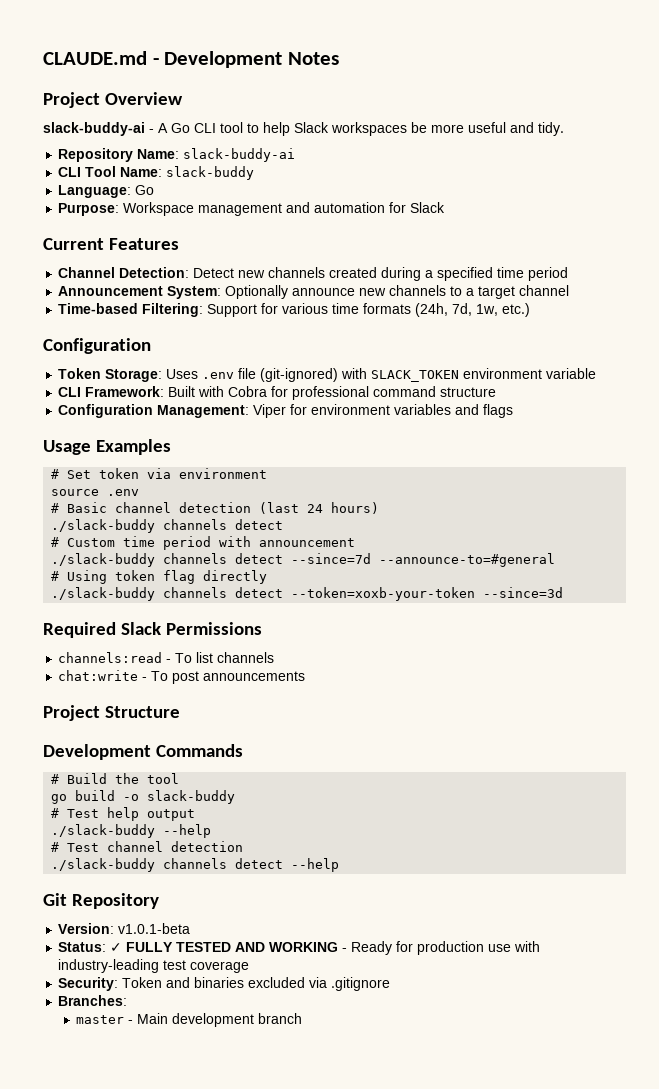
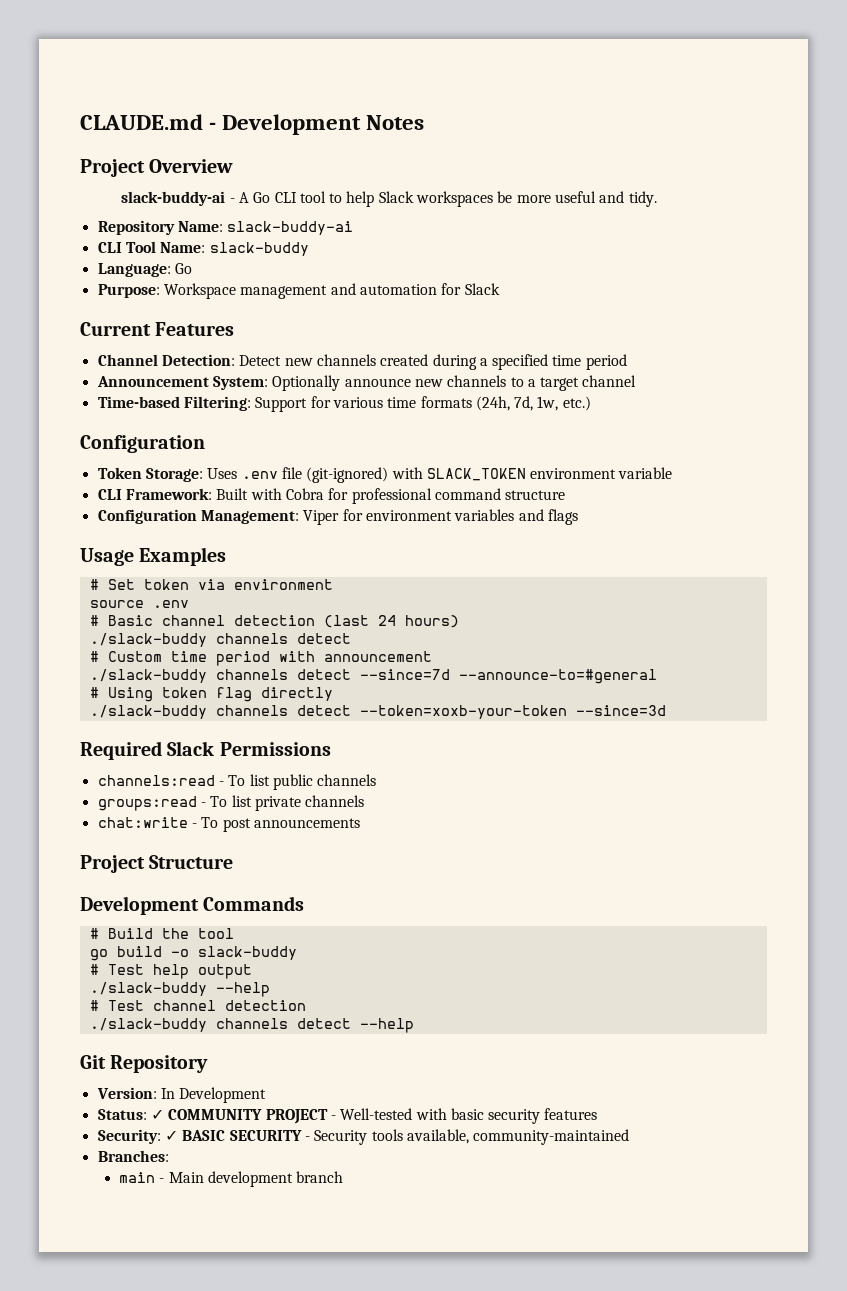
- channels:read - To list channels
+ channels:read - To list public channels
+ groups:read - To list private channels
- Version: v1.0.1-beta
+ Version: In Development
- Status: ✓ FULLY TESTED AND WORKING - Ready for production use with industry-leading test coverage
- Security: Token and binaries excluded via .gitignore
+ Status: ✓ COMMUNITY PROJECT - Well-tested with basic security features
+ Security: ✓ BASIC SECURITY - Security tools available, community-maintained
- master - Main development branch
+ main - Main development branch

